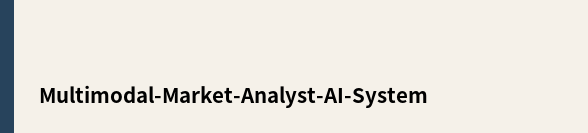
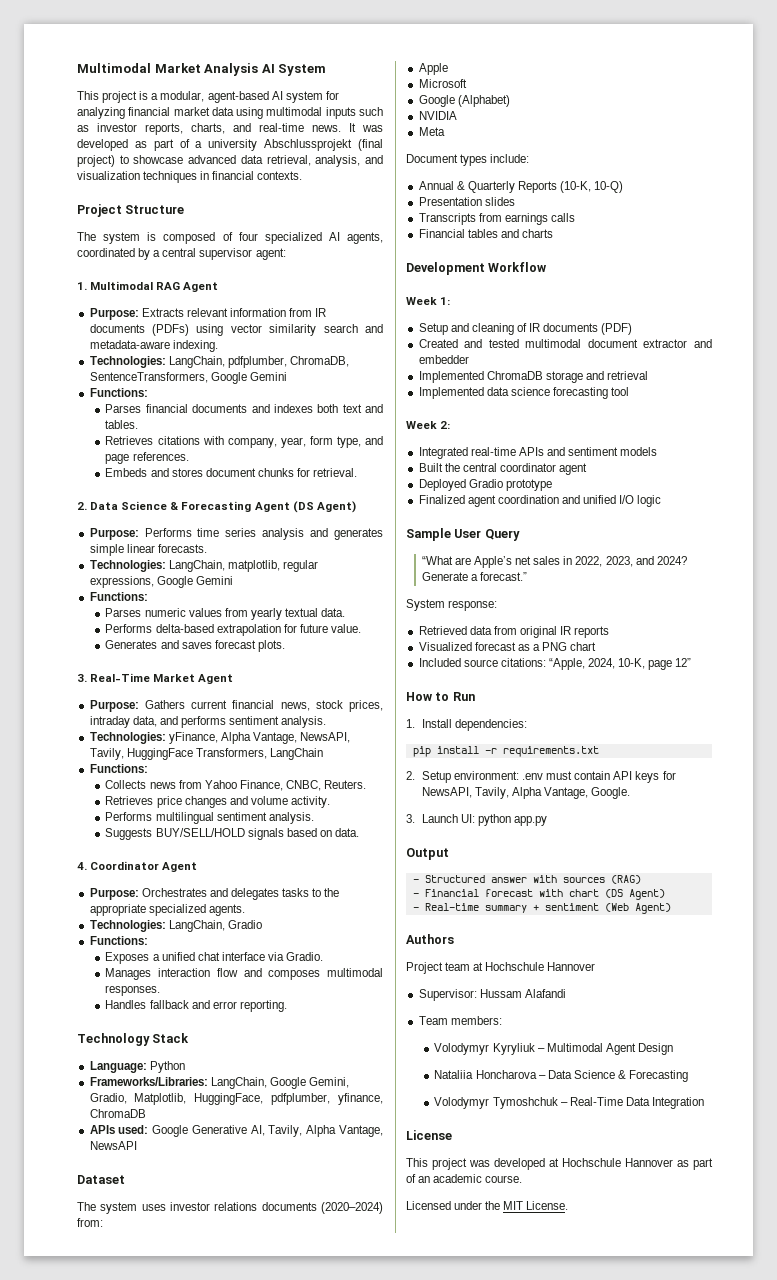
- Multimodal-Market-Analyst-AI-System
+ Multimodal Market Analysis AI System
+ This project is a modular, agent-based AI system for analyzing financial market data using multimodal inputs such as investor reports, charts, and real-time news. It was developed as part of a university Abschlussprojekt (final project) to showcase advanced data retrieval, analysis, and visualization techniques in financial contexts.
+ Project Structure
+ The system is composed of four specialized AI agents, coordinated by a central supervisor agent:
+ 1. Multimodal RAG Agent
+ Purpose: Extracts relevant information from IR documents (PDFs) using vector similarity search and metadata-aware indexing.
+ Technologies: LangChain, pdfplumber, ChromaDB, SentenceTransformers, Google Gemini
+ Functions:
+ Parses financial documents and indexes both text and tables.
+ Retrieves citations with company, year, form type, and page references.
+ Embeds and stores document chunks for retrieval.
+ 2. Data Science & Forecasting Agent (DS Agent)
+ Purpose: Performs time series analysis and generates simple linear forecasts.
+ Technologies: LangChain, matplotlib, regular expressions, Google Gemini
+ Functions:
+ Parses numeric values from yearly textual data.
+ Performs delta-based extrapolation for future value.
+ Generates and saves forecast plots.
+ 3. Real-Time Market Agent
+ Purpose: Gathers current financial news, stock prices, intraday data, and performs sentiment analysis.
+ Technologies: yFinance, Alpha Vantage, NewsAPI, Tavily, HuggingFace Transformers, LangChain
+ Functions:
+ Collects news from Yahoo Finance, CNBC, Reuters.
+ Retrieves price changes and volume activity.
+ Performs multilingual sentiment analysis.
+ Suggests BUY/SELL/HOLD signals based on data.
+ 4. Coordinator Agent
+ Purpose: Orchestrates and delegates tasks to the appropriate specialized agents.
+ Technologies: LangChain, Gradio
+ Functions:
+ Exposes a unified chat interface via Gradio.
+ Manages interaction flow and composes multimodal responses.
+ Handles fallback and error reporting.
+ Technology Stack
+ Language: Python
+ Frameworks/Libraries: LangChain, Google Gemini, Gradio, Matplotlib, HuggingFace, pdfplumber, yfinance, ChromaDB
+ APIs used: Google Generative AI, Tavily, Alpha Vantage, NewsAPI
+ Dataset
+ The system uses investor relations documents (2020–2024) from:
+ Apple
+ Microsoft
+ Google (Alphabet)
+ NVIDIA
+ Meta
+ Document types include:
+ Annual & Quarterly Reports (10-K, 10-Q)
+ Presentation slides
+ Transcripts from earnings calls
+ Financial tables and charts
+ Development Workflow
+ Week 1:
+ Setup and cleaning of IR documents (PDF)
+ Created and tested multimodal document extractor and embedder
+ Implemented ChromaDB storage and retrieval
+ Implemented data science forecasting tool
+ Week 2:
+ Integrated real-time APIs and sentiment models
+ Built the central coordinator agent
+ Deployed Gradio prototype
+ Finalized agent coordination and unified I/O logic
+ Sample User Query
+ “What are Apple’s net sales in 2022, 2023, and 2024? Generate a forecast.”
+ System response:
+ Retrieved data from original IR reports
+ Visualized forecast as a PNG chart
+ Included source citations: “Apple, 2024, 10-K, page 12”
+ How to Run
+ 1. Install dependencies:
+ pip install -r requirements.txt
+ 2. Setup environment: .env must contain API keys for NewsAPI, Tavily, Alpha Vantage, Google.
+ 3. Launch UI: python app.py
+ Output
+ - Structured answer with sources (RAG)
+ - Financial forecast with chart (DS Agent)
+ - Real-time summary + sentiment (Web Agent)
+ Authors
+ Project team at Hochschule Hannover
+ Supervisor: Hussam Alafandi
+ Team members:
+ Volodymyr Kyryliuk – Multimodal Agent Design
+ Nataliia Honcharova – Data Science & Forecasting
+ Volodymyr Tymoshchuk – Real-Time Data Integration
+ License
+ This project was developed at Hochschule Hannover as part of an academic course.
+ Licensed under the MIT License.

